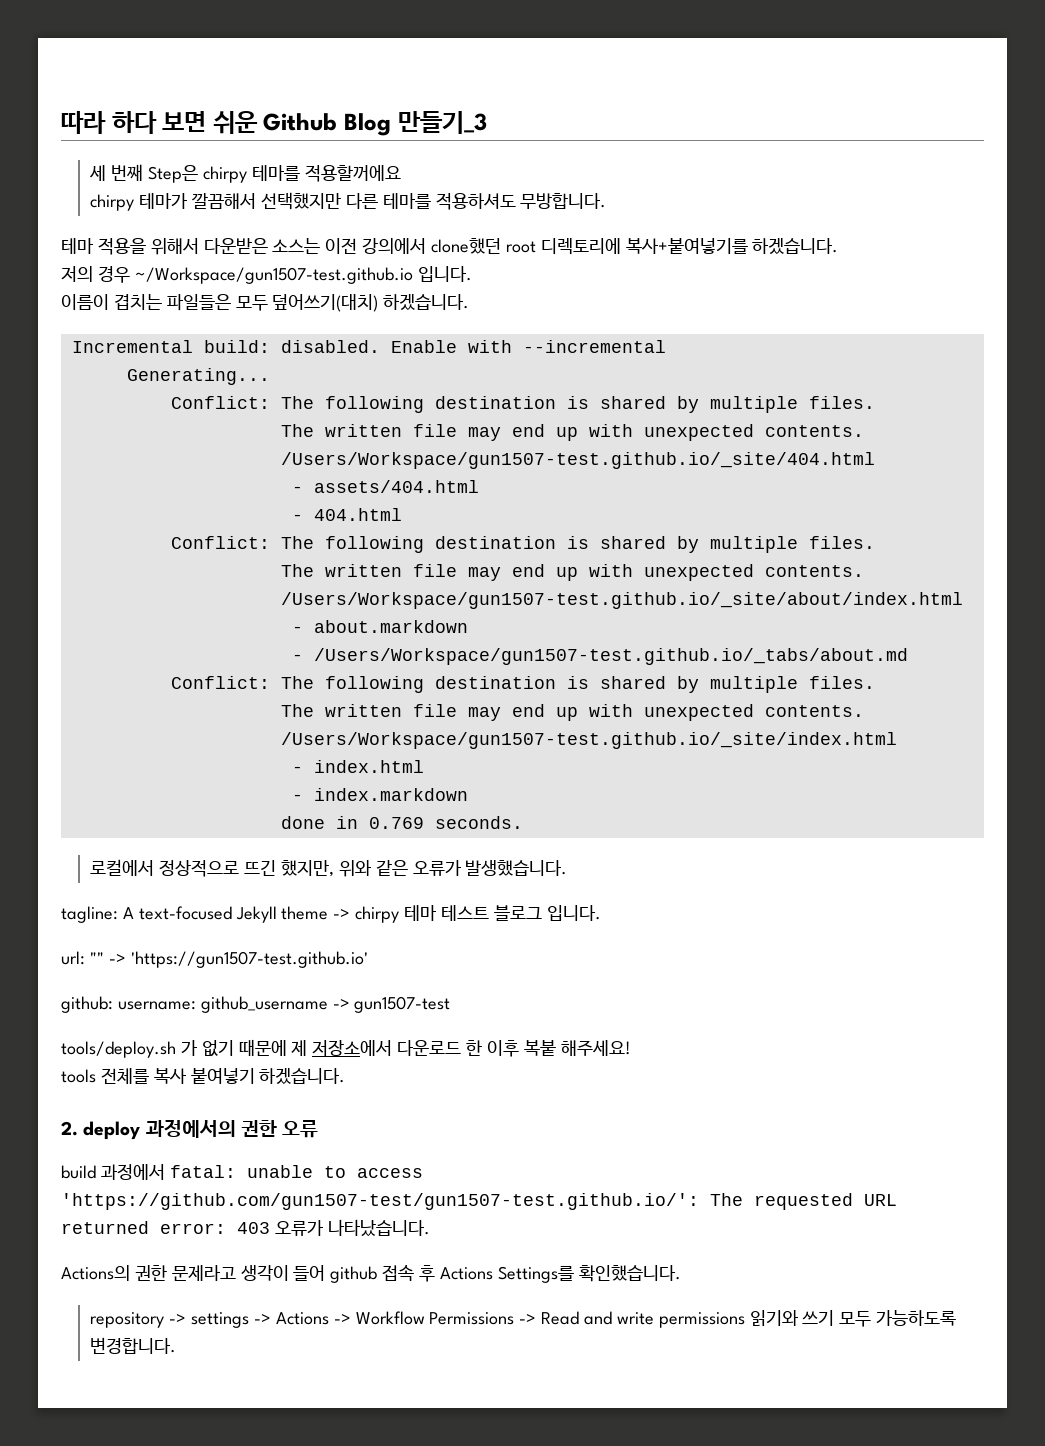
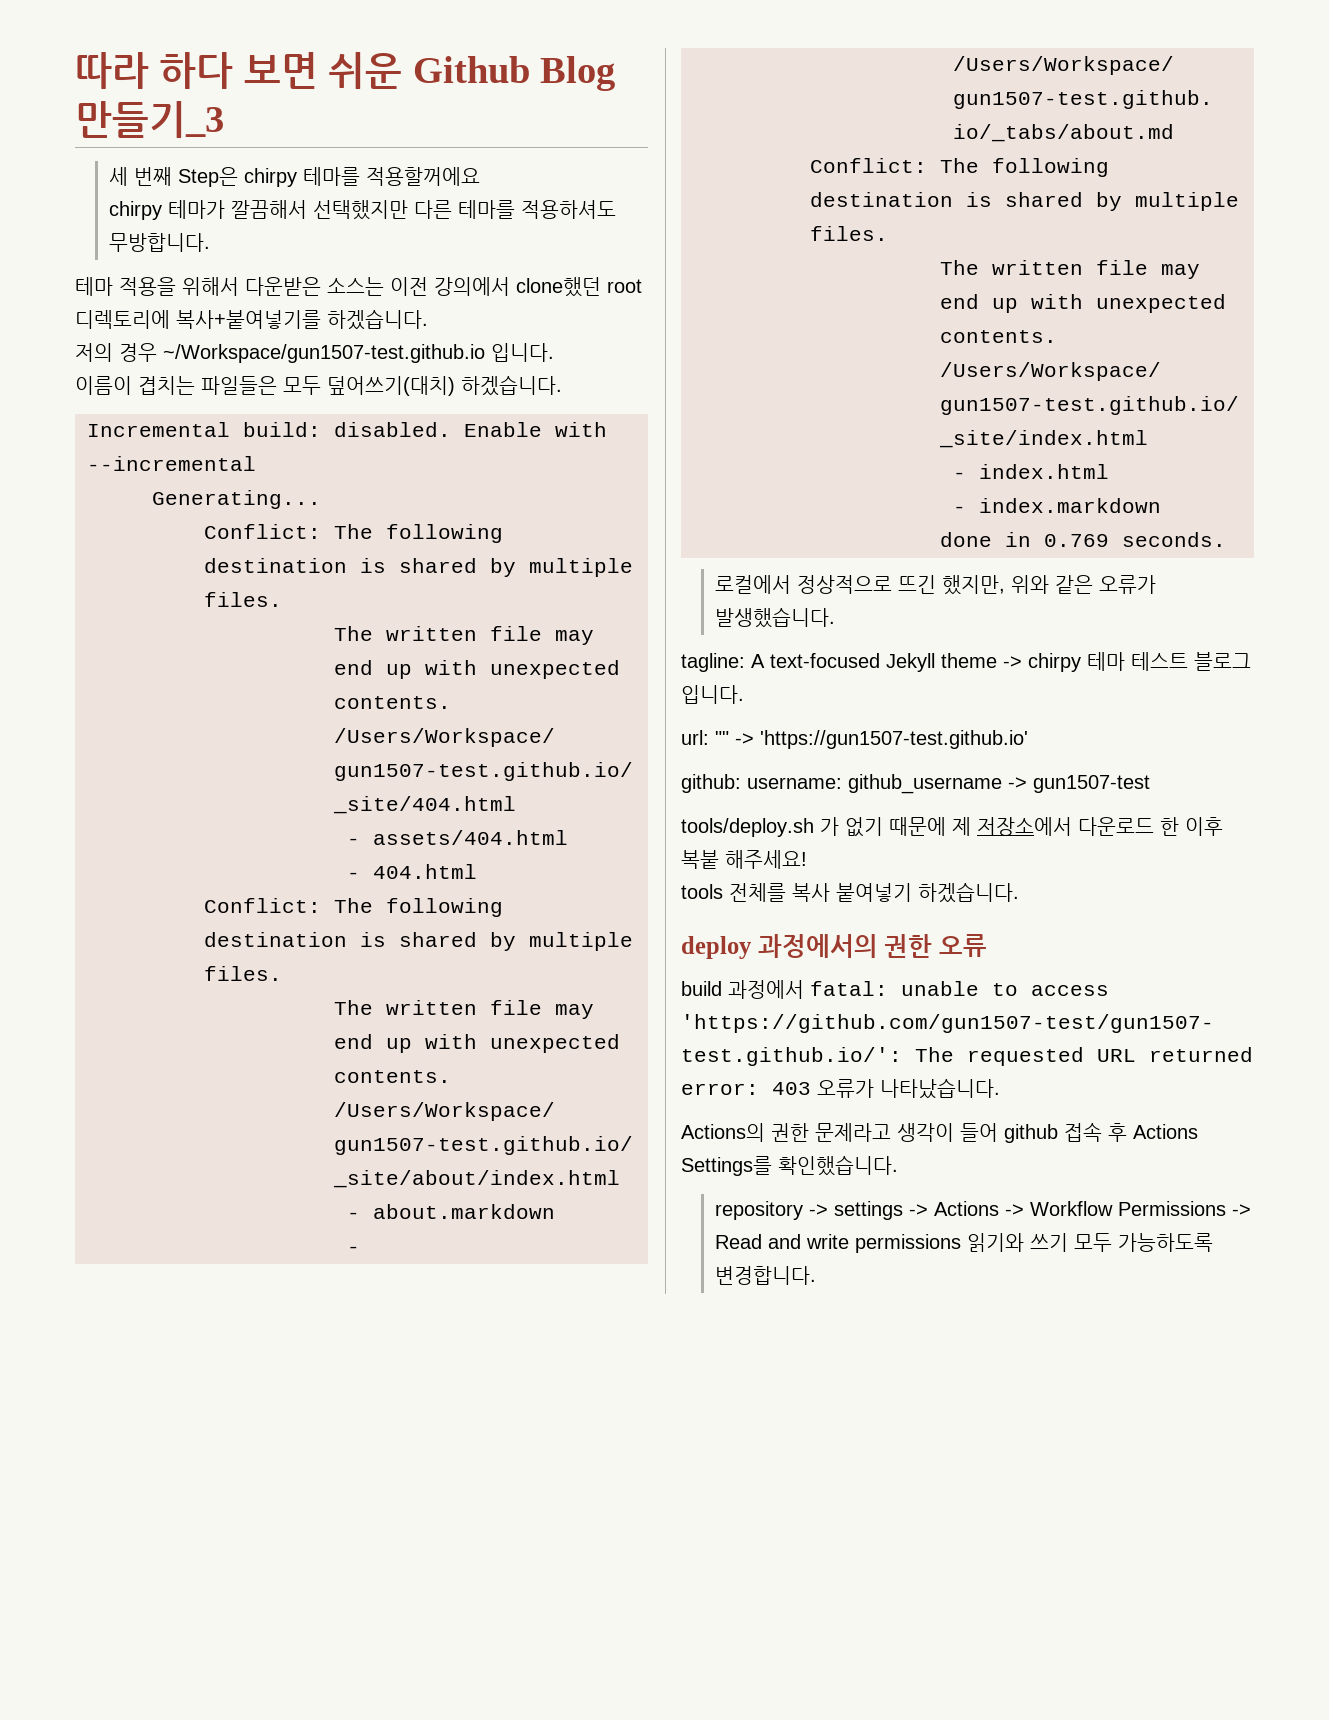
- 2. deploy 과정에서의 권한 오류
+ deploy 과정에서의 권한 오류

